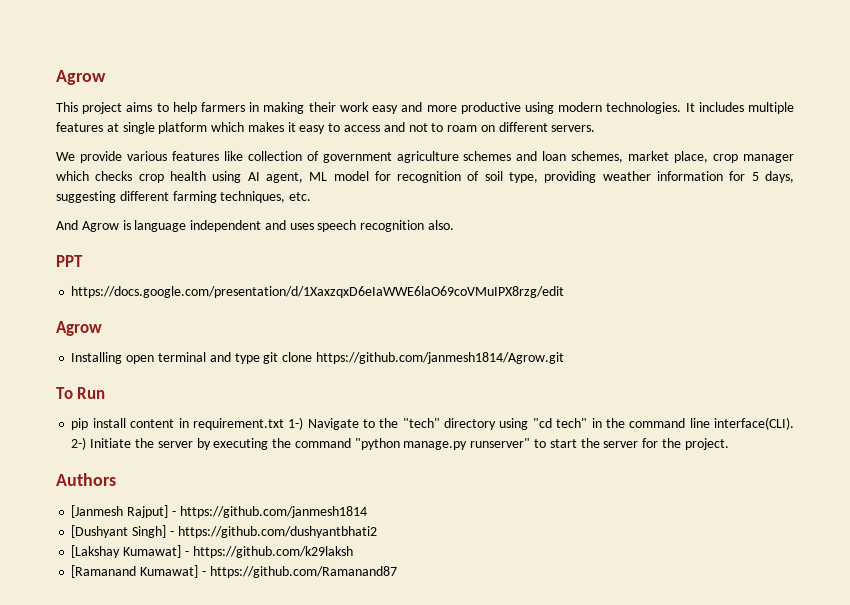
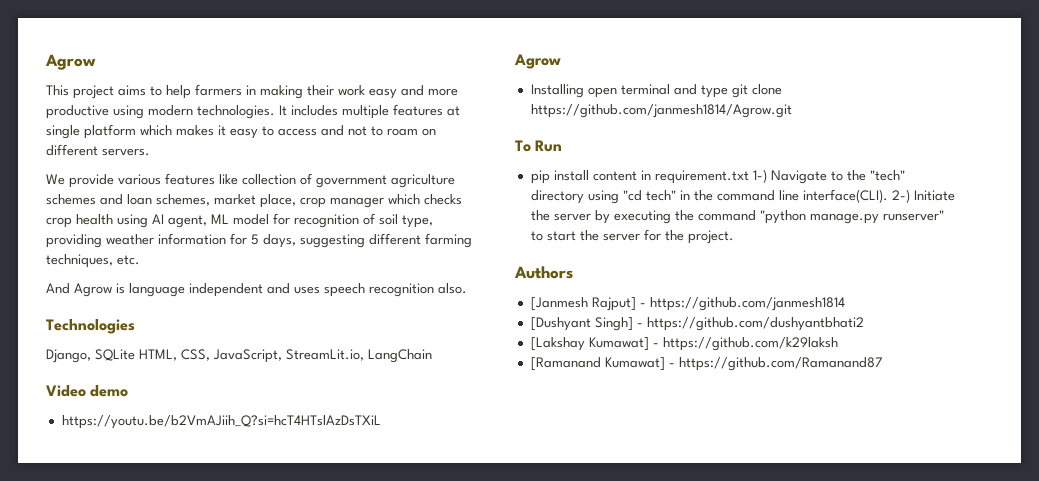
- PPT
- https://docs.google.com/presentation/d/1XaxzqxD6eIaWWE6laO69coVMuIPX8rzg/edit
+ Technologies
+ Django, SQLite HTML, CSS, JavaScript, StreamLit.io, LangChain
+ Video demo
+ https://youtu.be/b2VmAJiih_Q?si=hcT4HTslAzDsTXiL

